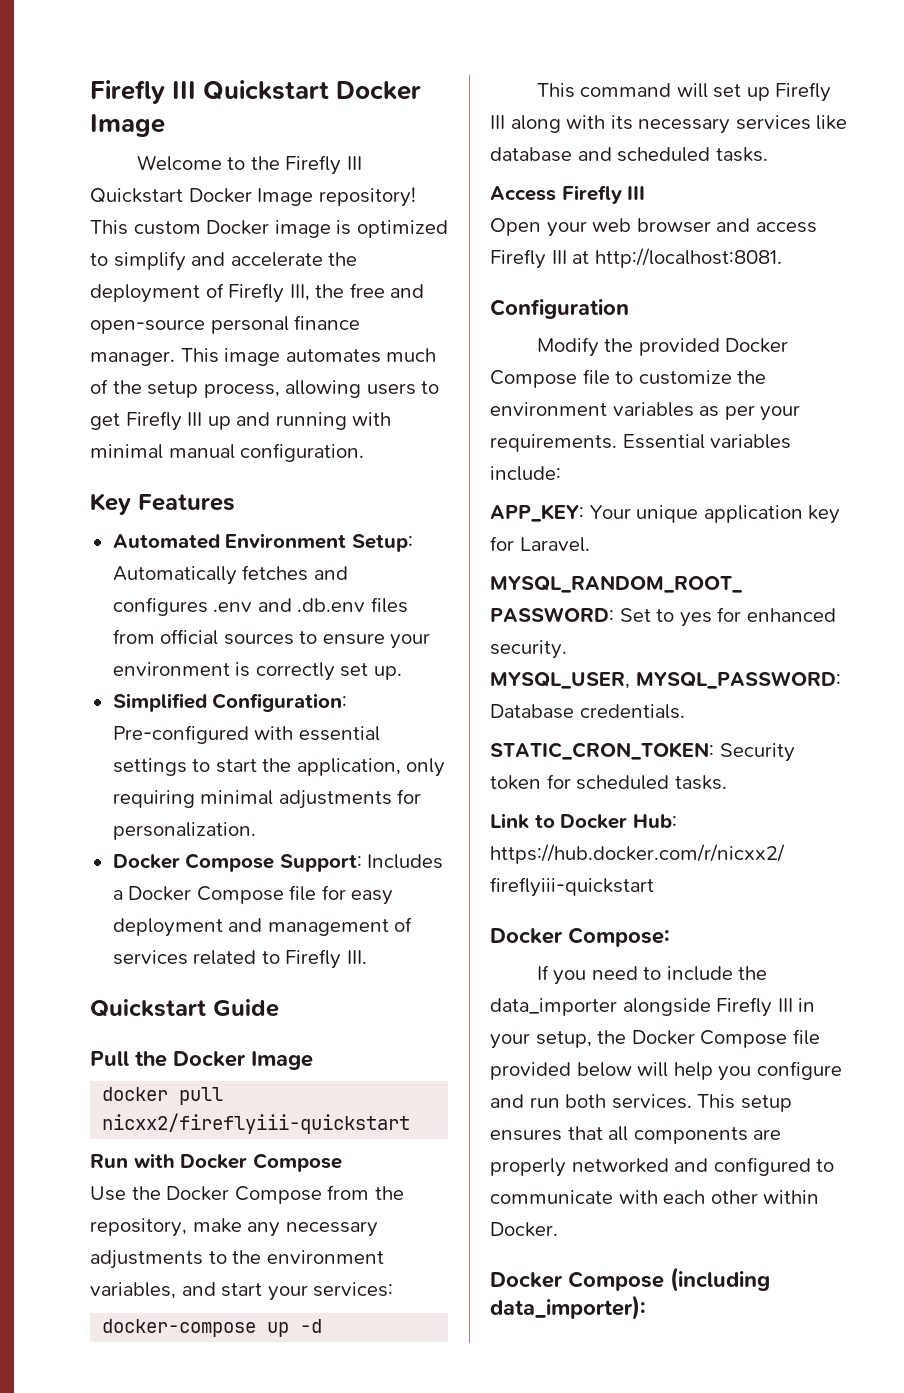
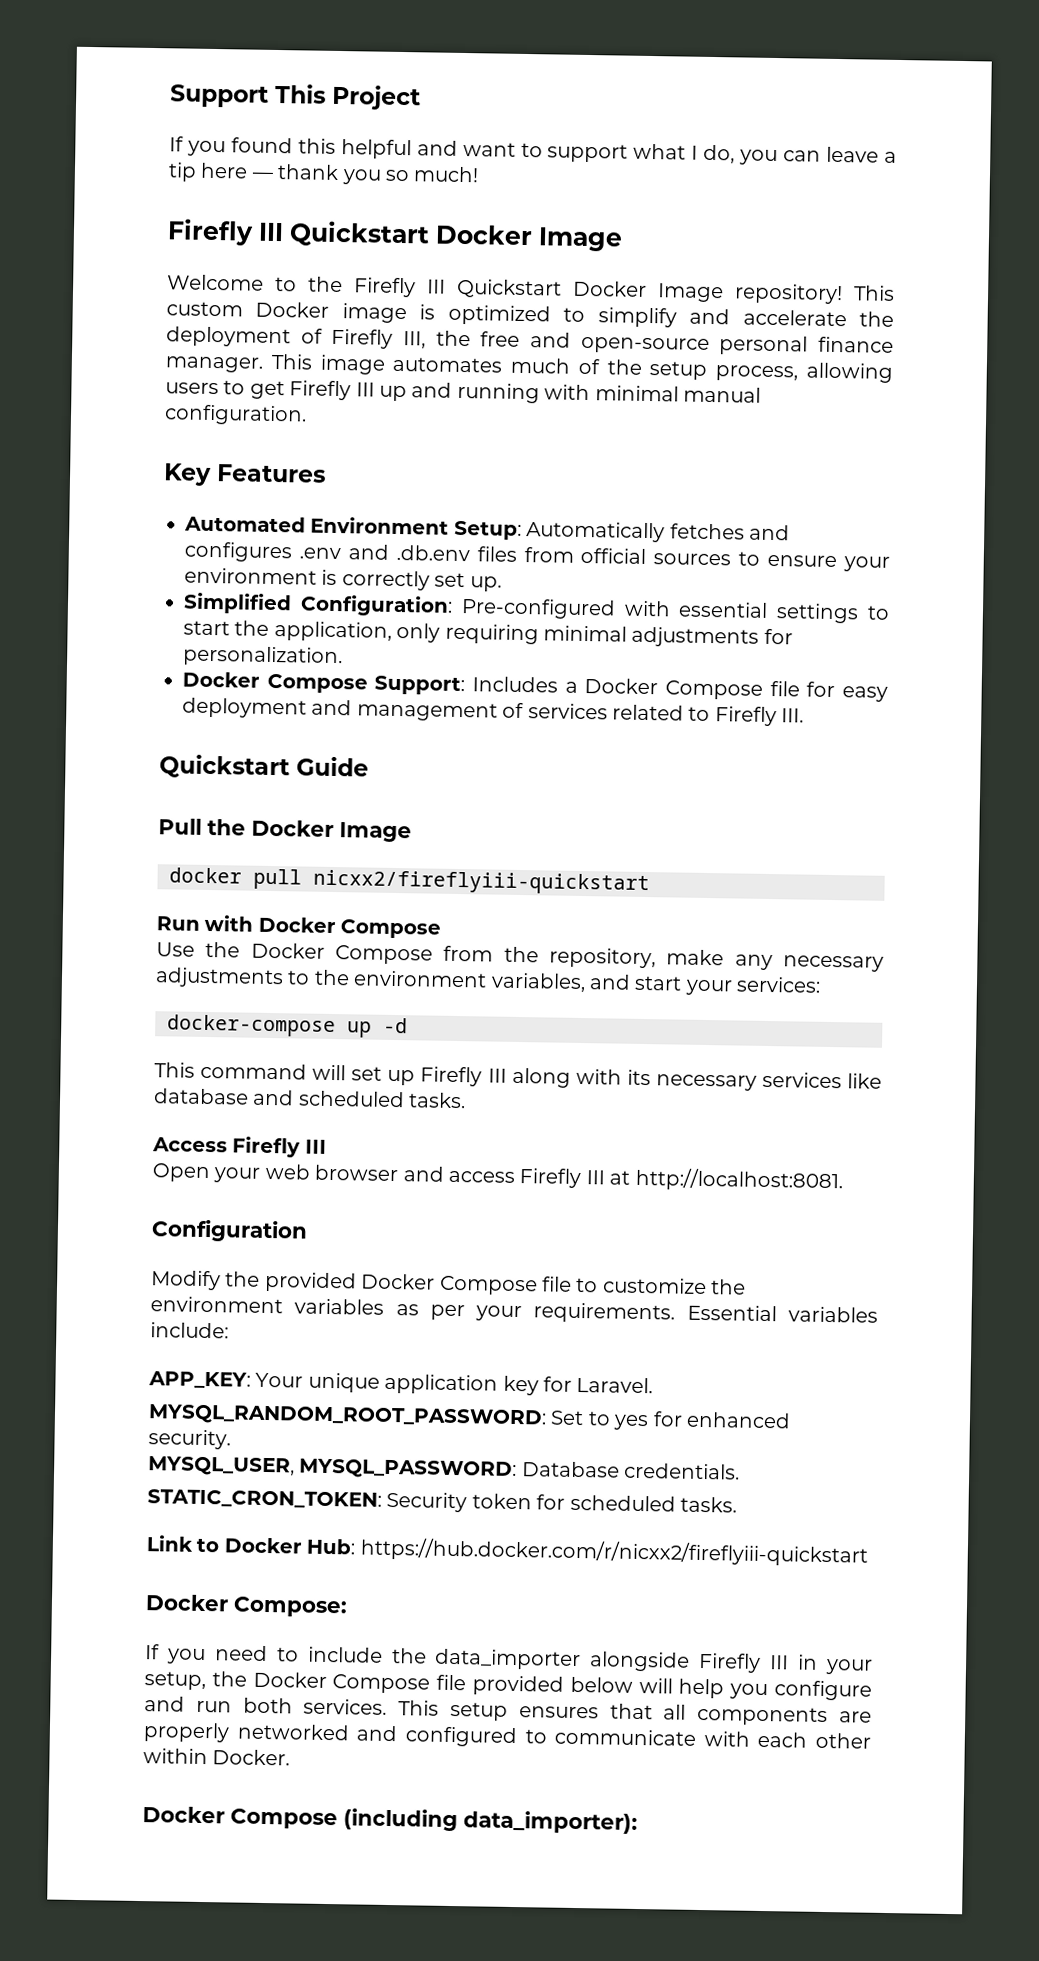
+ Support This Project
+ If you found this helpful and want to support what I do, you can leave a tip here — thank you so much!

